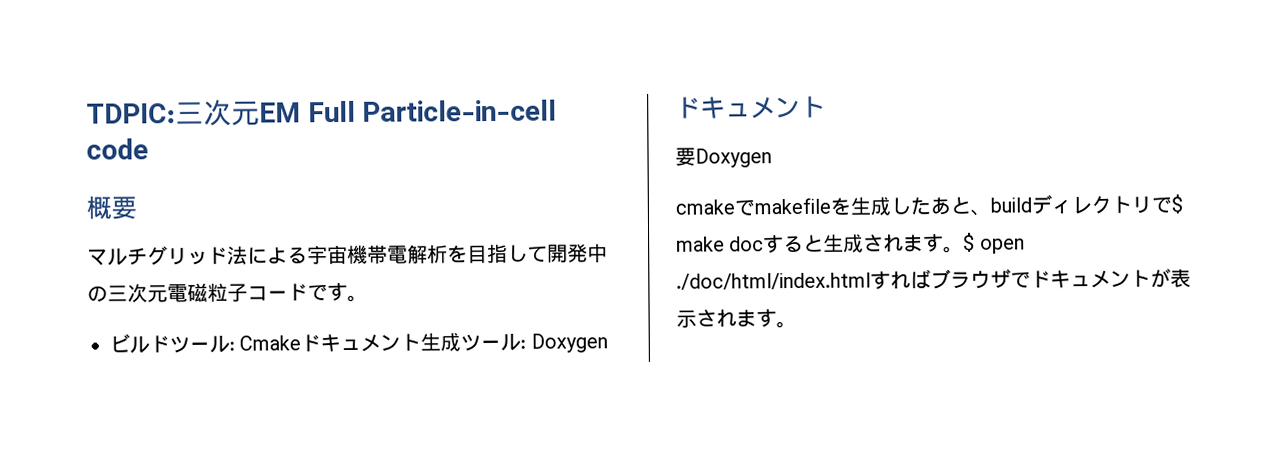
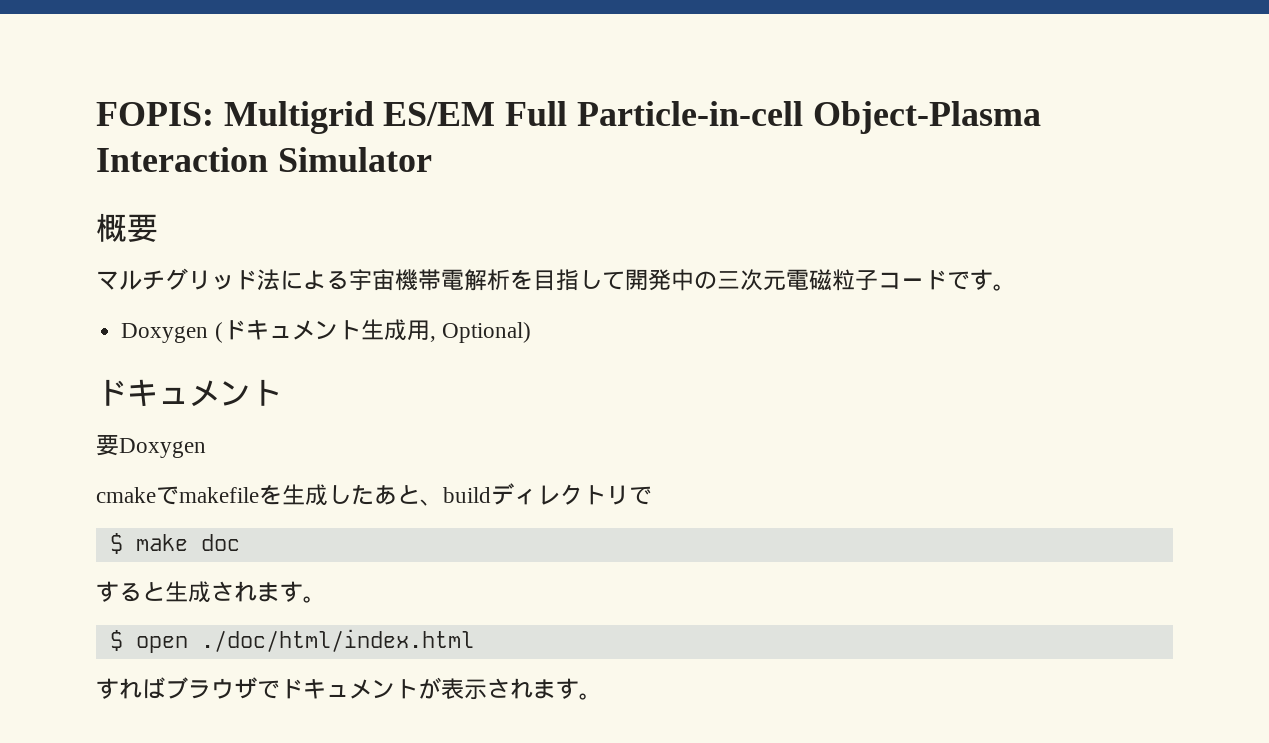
- TDPIC:三次元EM Full Particle-in-cell code
+ FOPIS: Multigrid ES/EM Full Particle-in-cell Object-Plasma Interaction Simulator
- ビルドツール: Cmakeドキュメント生成ツール: Doxygen
+ Doxygen (ドキュメント生成用, Optional)
- cmakeでmakefileを生成したあと、buildディレクトリで$ make docすると生成されます。$ open ./doc/html/index.htmlすればブラウザでドキュメントが表示されます。
+ cmakeでmakefileを生成したあと、buildディレクトリで
+ $ make doc
+ すると生成されます。
+ $ open ./doc/html/index.html
+ すればブラウザでドキュメントが表示されます。

